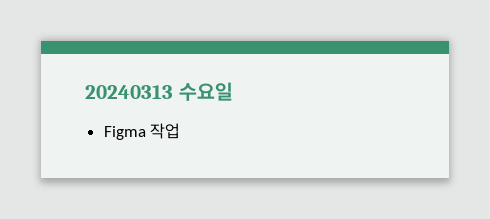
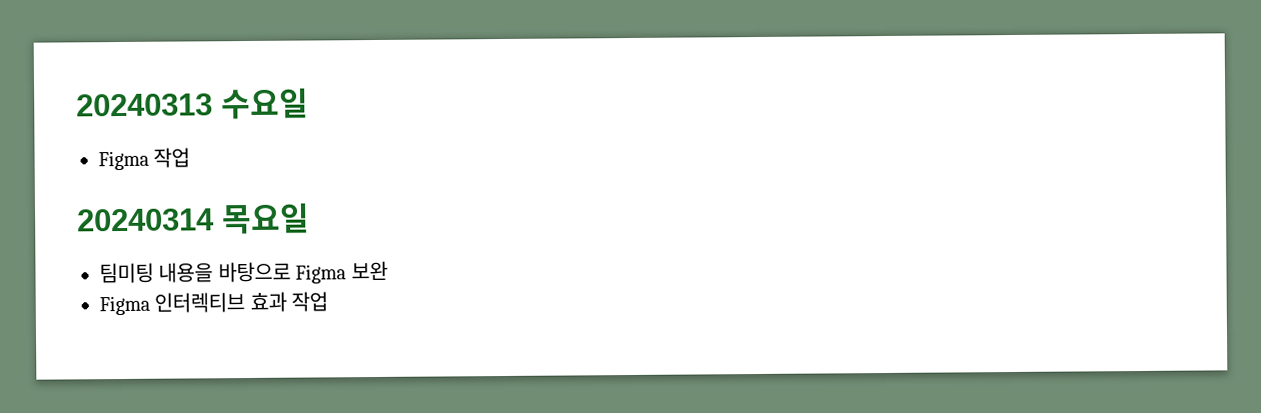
+ 20240314 목요일
+ 팀미팅 내용을 바탕으로 Figma 보완
+ Figma 인터렉티브 효과 작업

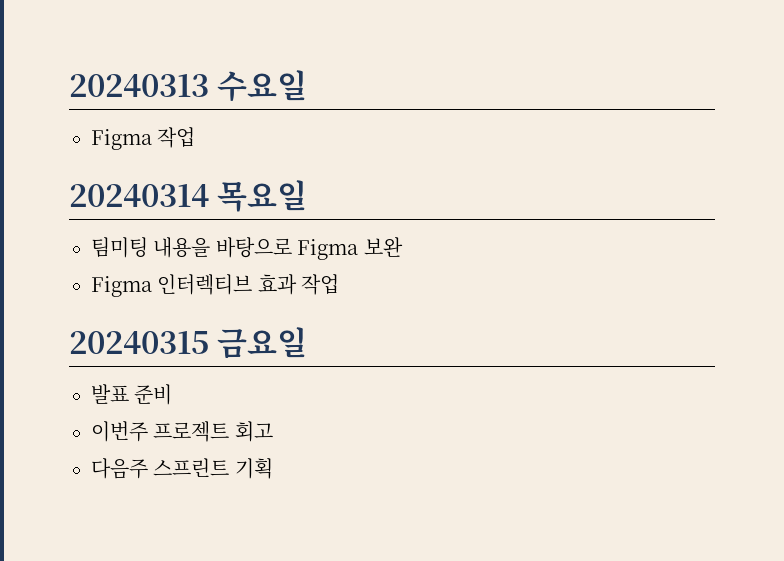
+ 20240315 금요일
+ 발표 준비
+ 이번주 프로젝트 회고
+ 다음주 스프린트 기획

